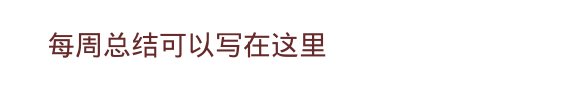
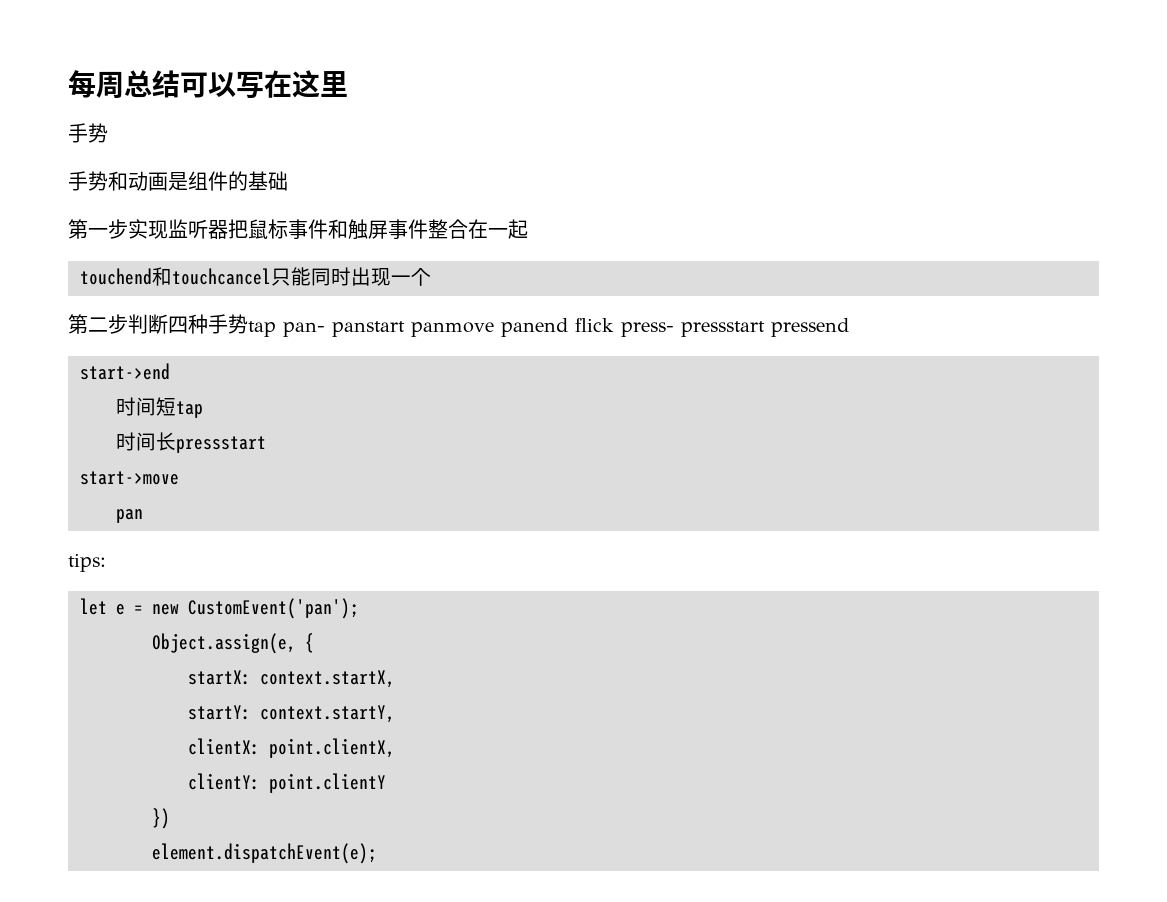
  每周总结可以写在这里
+ 手势
+ 手势和动画是组件的基础
+ 第一步实现监听器把鼠标事件和触屏事件整合在一起
+ touchend和touchcancel只能同时出现一个
+ 第二步判断四种手势tap pan- panstart panmove panend flick press- pressstart pressend
+ start->end
+ 时间短tap
+ 时间长pressstart
+ start->move
+ pan
+ tips:
+ let e = new CustomEvent('pan');
+ Object.assign(e, {
+ startX: context.startX,
+ startY: context.startY,
+ clientX: point.clientX,
+ clientY: point.clientY
+ })
+ element.dispatchEvent(e);

